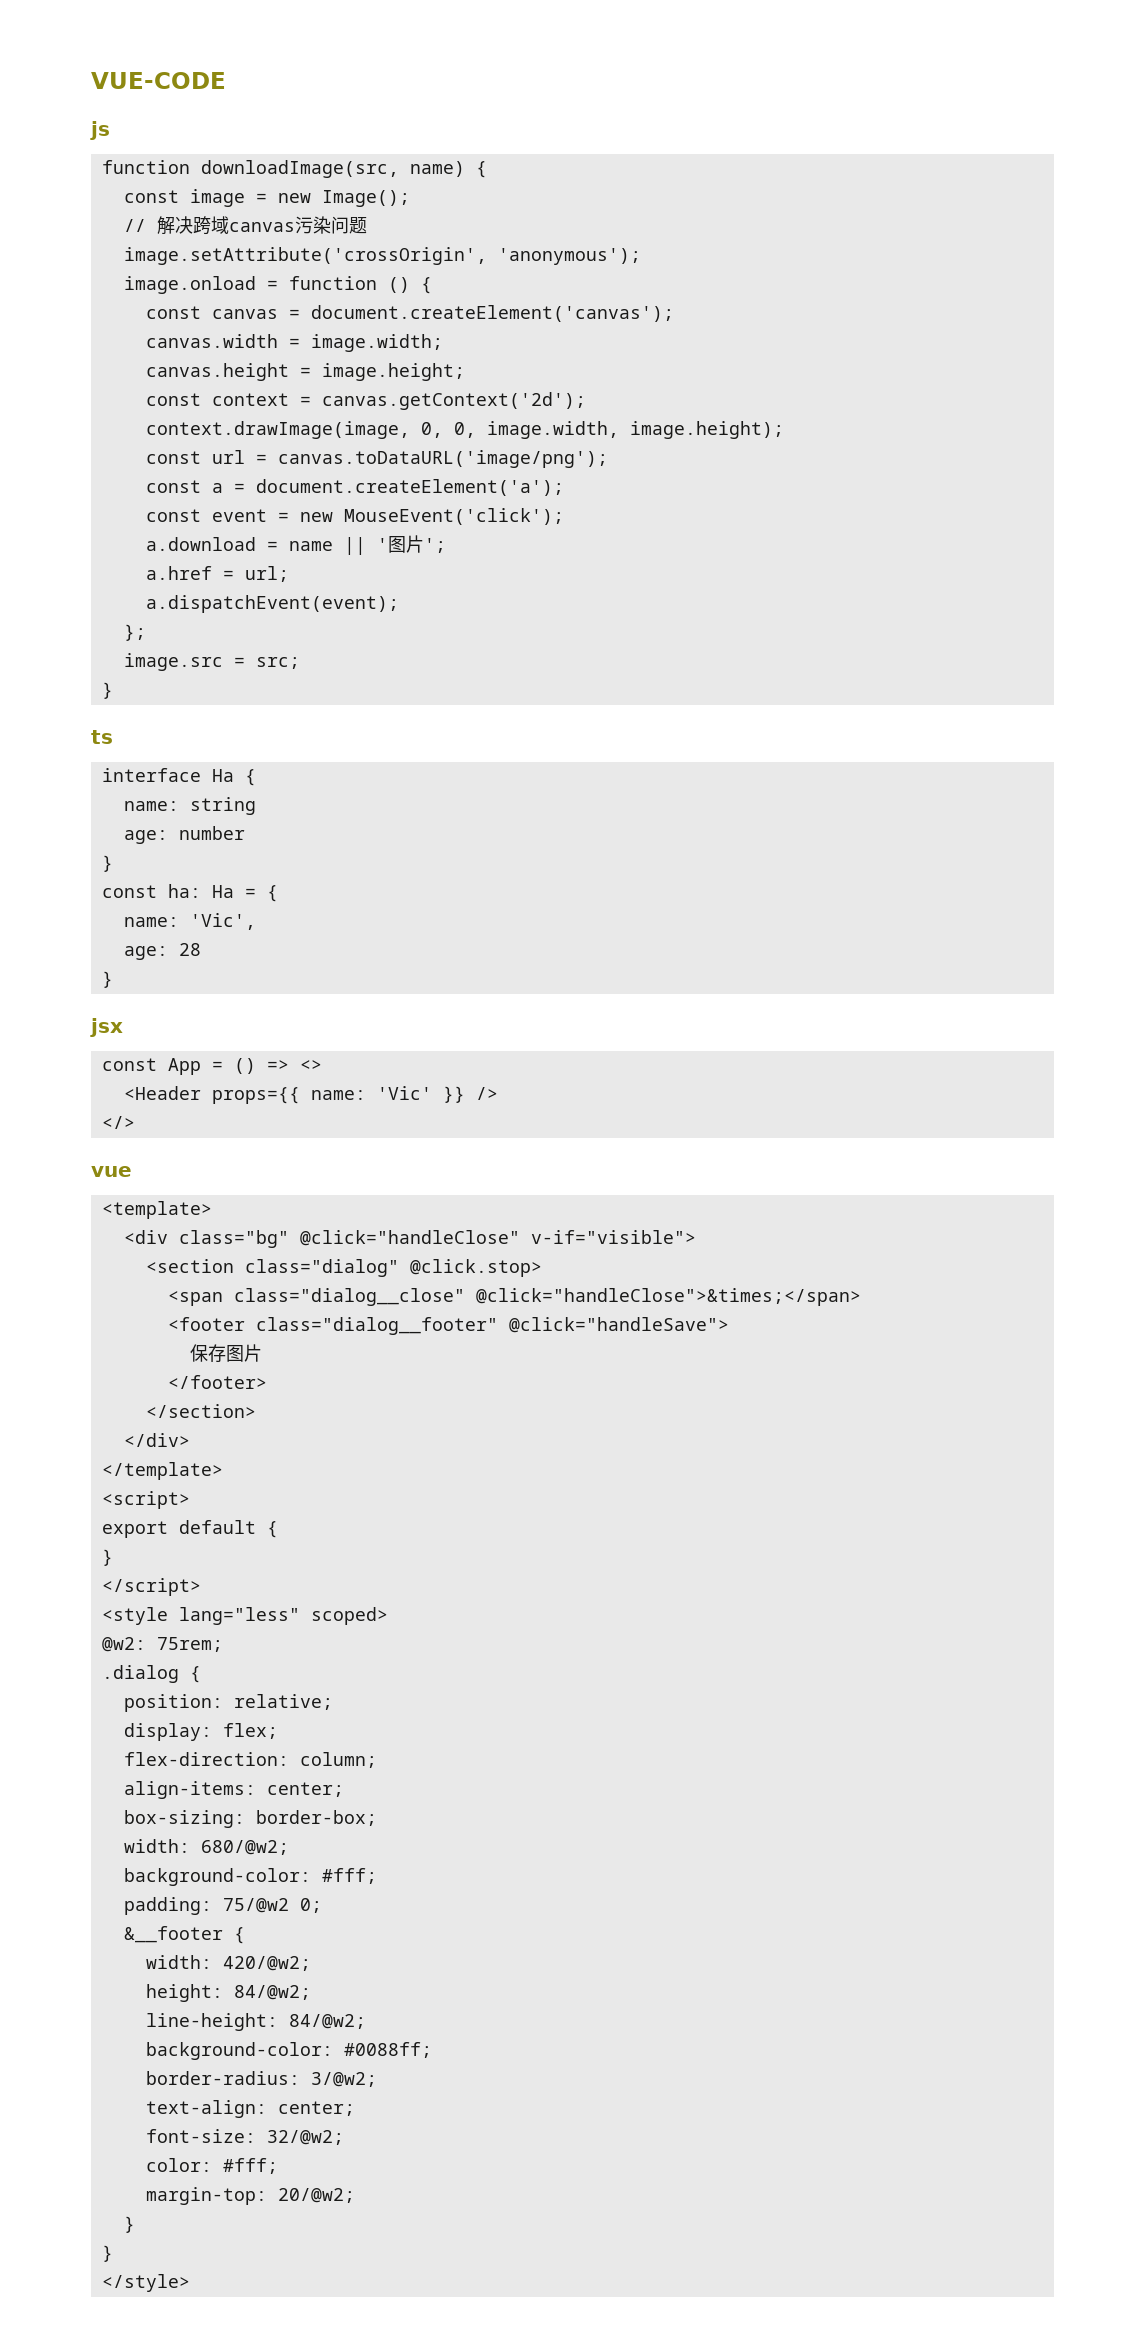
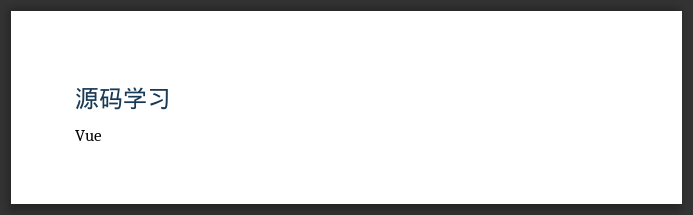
- VUE-CODE
- js
- function downloadImage(src, name) {
- const image = new Image();
- // 解决跨域canvas污染问题
- image.setAttribute('crossOrigin', 'anonymous');
- image.onload = function () {
- const canvas = document.createElement('canvas');
- canvas.width = image.width;
- canvas.height = image.height;
- const context = canvas.getContext('2d');
- context.drawImage(image, 0, 0, image.width, image.height);
- const url = canvas.toDataURL('image/png');
- const a = document.createElement('a');
- const event = new MouseEvent('click');
- a.download = name || '图片';
- a.href = url;
- a.dispatchEvent(event);
- };
- image.src = src;
- }
- ts
- interface Ha {
- name: string
- age: number
- }
- const ha: Ha = {
- name: 'Vic',
- age: 28
- }
- jsx
- const App = () => <>
- <Header props={{ name: 'Vic' }} />
- </>
- vue
- <template>
- <div class="bg" @click="handleClose" v-if="visible">
- <section class="dialog" @click.stop>
- <span class="dialog__close" @click="handleClose">&times;</span>
- <footer class="dialog__footer" @click="handleSave">
- 保存图片
- </footer>
- </section>
- </div>
- </template>
- <script>
- export default {
- }
- </script>
- <style lang="less" scoped>
- @w2: 75rem;
- .dialog {
- position: relative;
- display: flex;
- flex-direction: column;
- align-items: center;
- box-sizing: border-box;
- width: 680/@w2;
- background-color: #fff;
- padding: 75/@w2 0;
- &__footer {
- width: 420/@w2;
- height: 84/@w2;
- line-height: 84/@w2;
- background-color: #0088ff;
- border-radius: 3/@w2;
- text-align: center;
- font-size: 32/@w2;
- color: #fff;
- margin-top: 20/@w2;
- }
- }
- </style>
+ 源码学习
+ Vue

